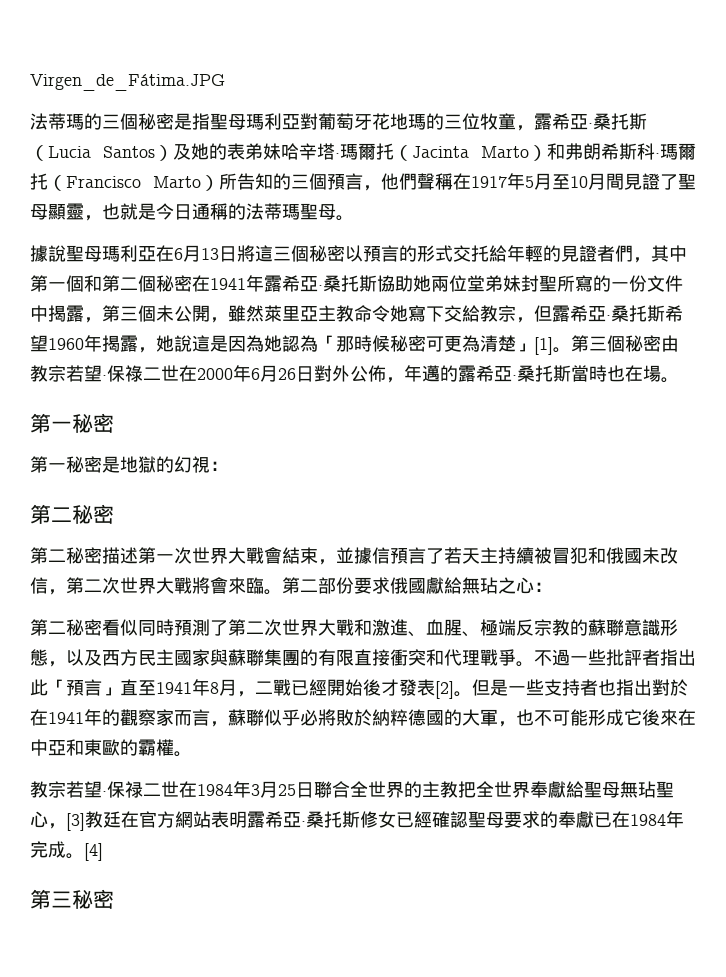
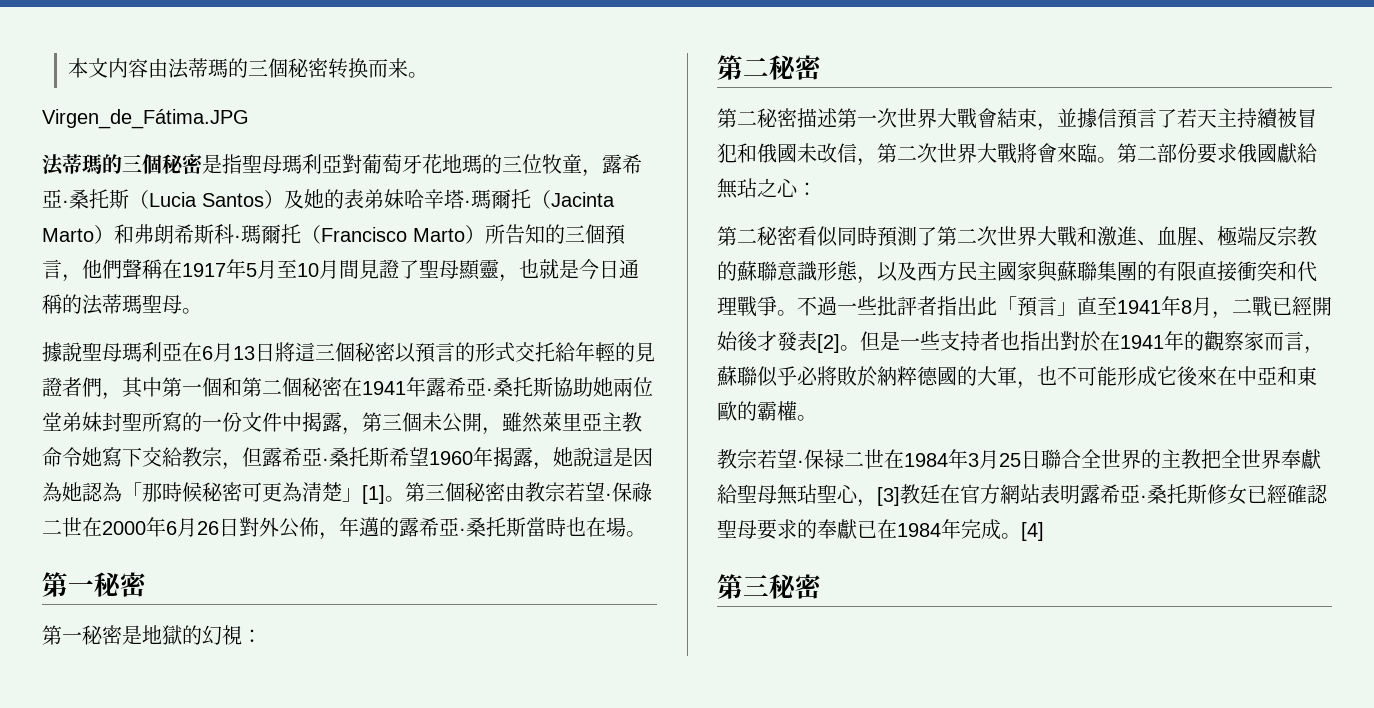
+ 本文内容由法蒂瑪的三個秘密转换而来。

